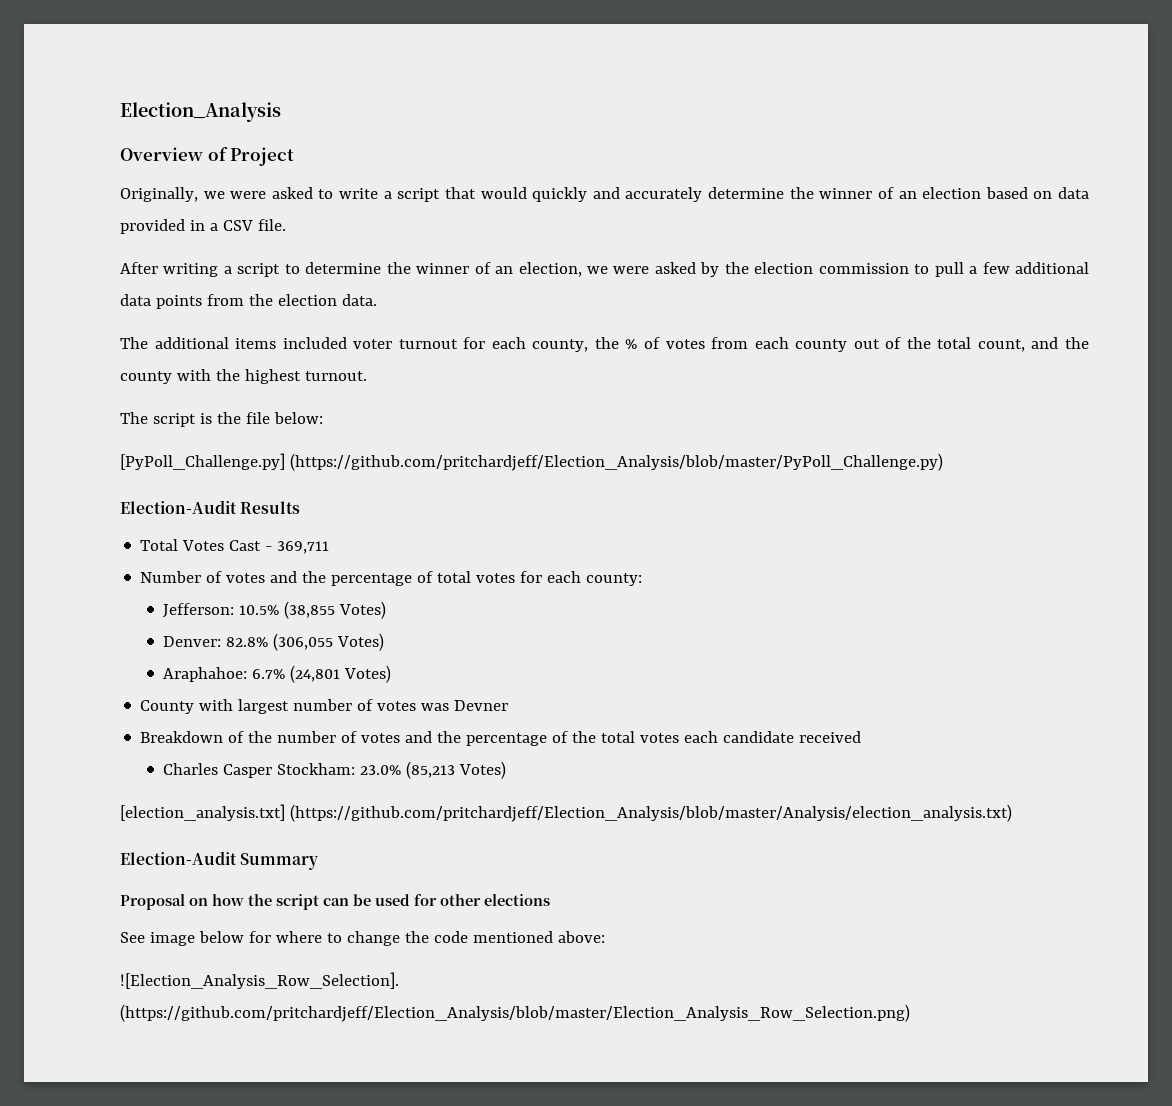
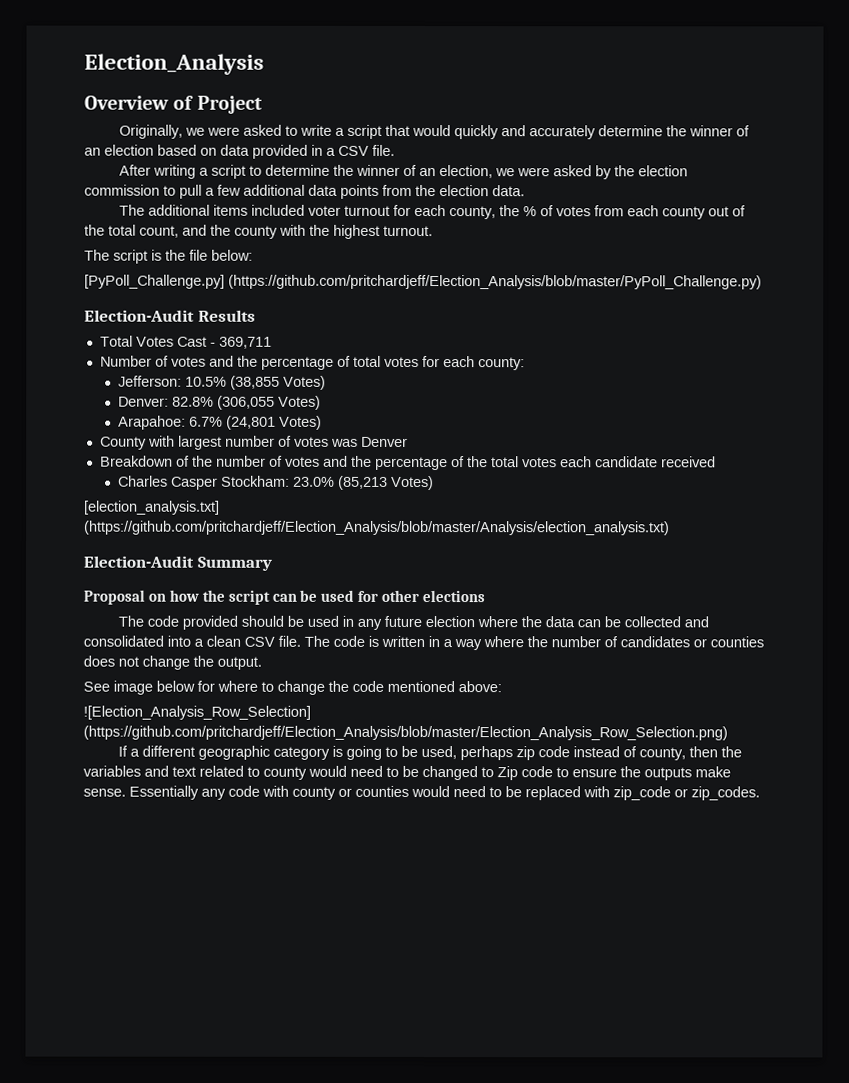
- Araphahoe: 6.7% (24,801 Votes)
+ Arapahoe: 6.7% (24,801 Votes)
- County with largest number of votes was Devner
+ County with largest number of votes was Denver
+ The code provided should be used in any future election where the data can be collected and consolidated into a clean CSV file. The code is written in a way where the number of candidates or counties does not change the output.
- ![Election_Analysis_Row_Selection]. (https://github.com/pritchardjeff/Election_Analysis/blob/master/Election_Analysis_Row_Selection.png)
+ ![Election_Analysis_Row_Selection] (https://github.com/pritchardjeff/Election_Analysis/blob/master/Election_Analysis_Row_Selection.png)
+ If a different geographic category is going to be used, perhaps zip code instead of county, then the variables and text related to county would need to be changed to Zip code to ensure the outputs make sense. Essentially any code with county or counties would need to be replaced with zip_code or zip_codes.

